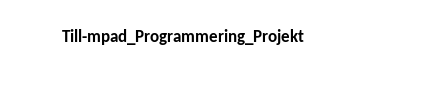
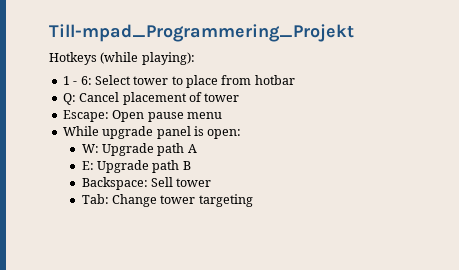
+ Hotkeys (while playing):
+ 1 - 6: Select tower to place from hotbar
+ Q: Cancel placement of tower
+ Escape: Open pause menu
+ While upgrade panel is open:
+ W: Upgrade path A
+ E: Upgrade path B
+ Backspace: Sell tower
+ Tab: Change tower targeting

